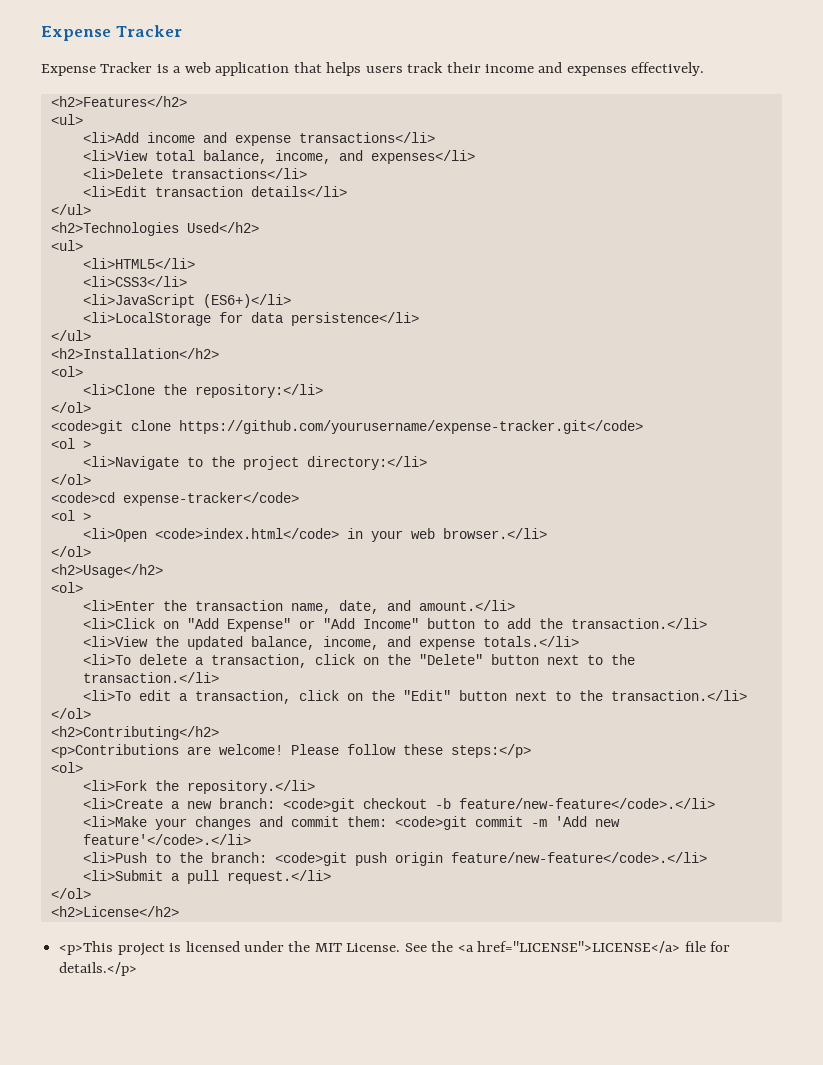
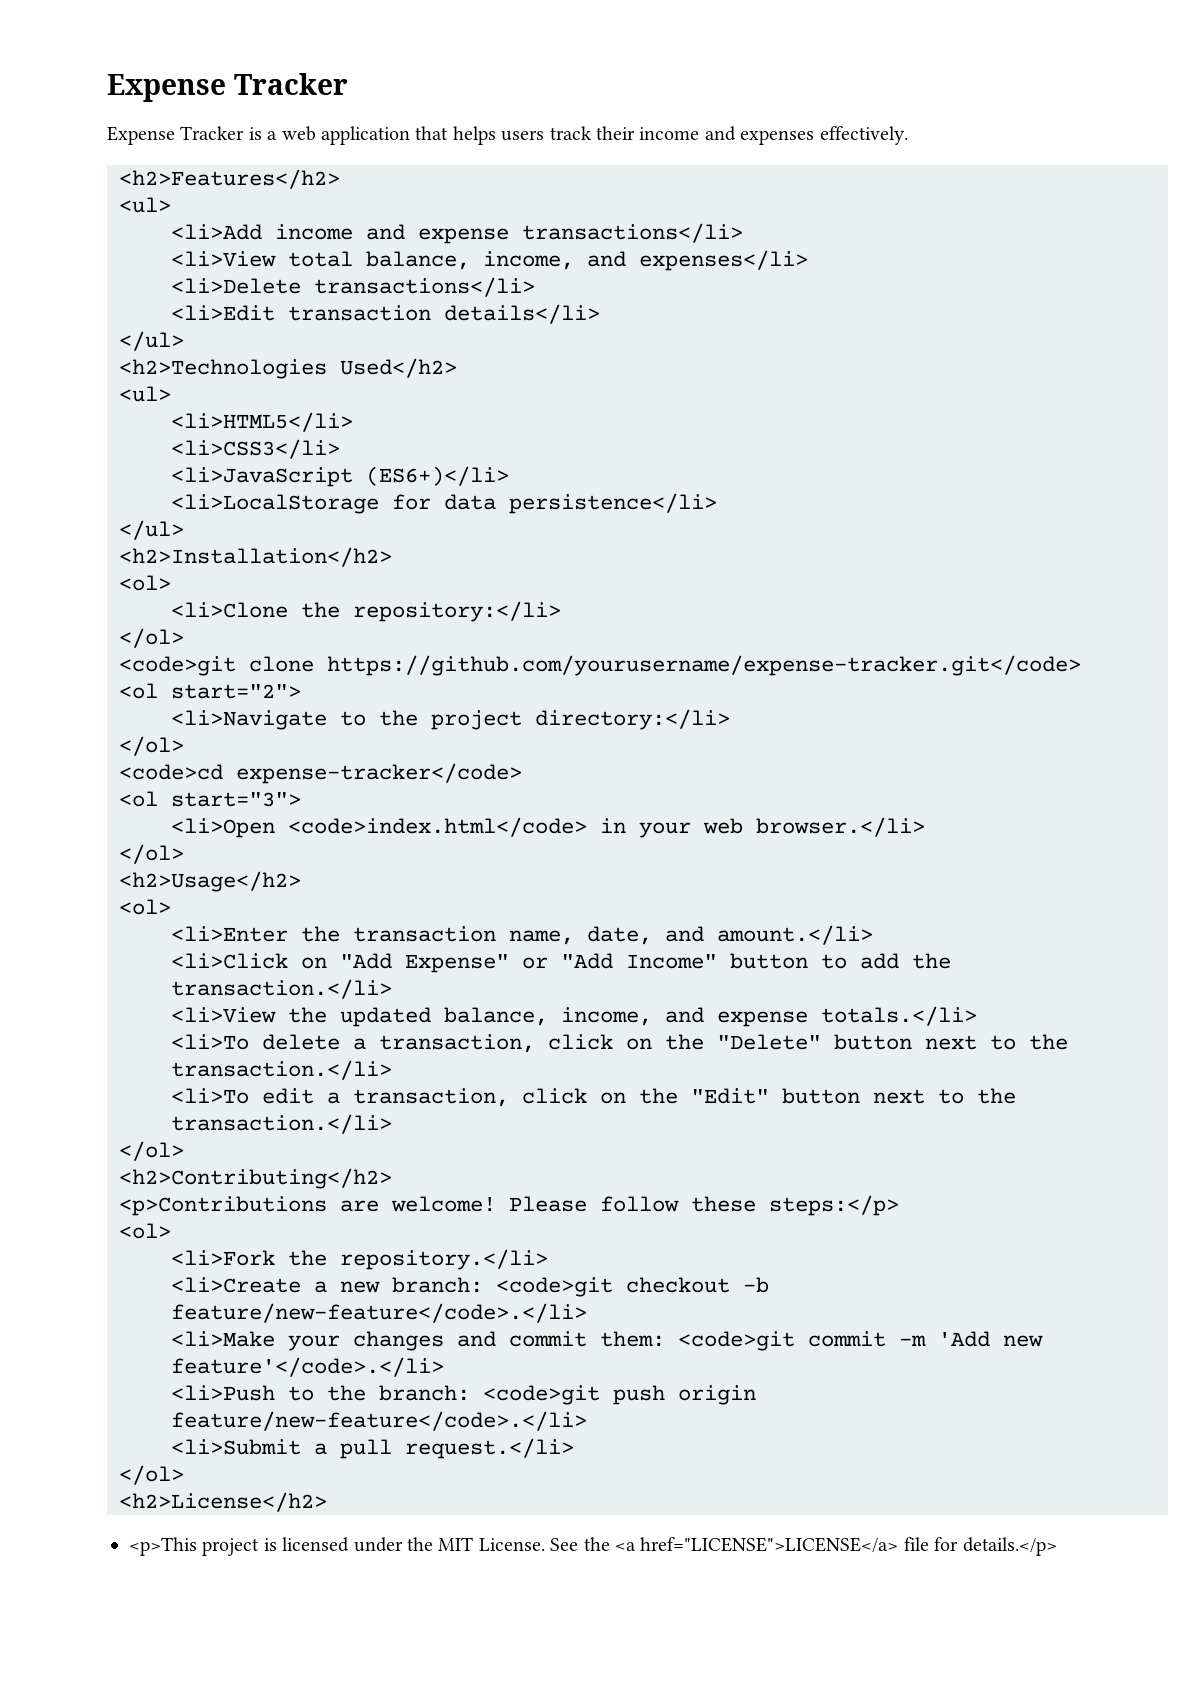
  <code>git clone https://github.com/yourusername/expense-tracker.git</code>
- <ol >
+ <ol start="2">
  <code>cd expense-tracker</code>
- <ol >
+ <ol start="3">

